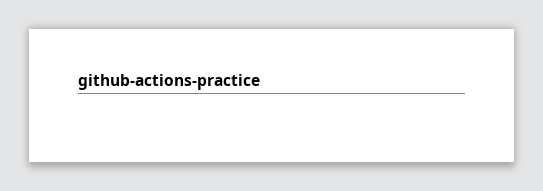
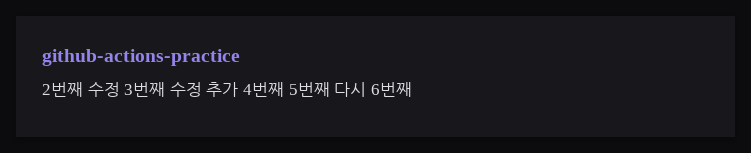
+ 2번째 수정 3번째 수정 추가 4번째 5번째 다시 6번째

